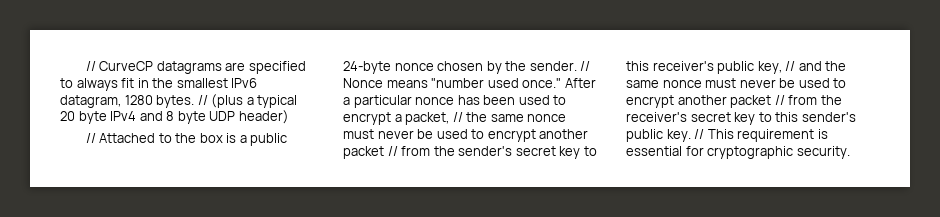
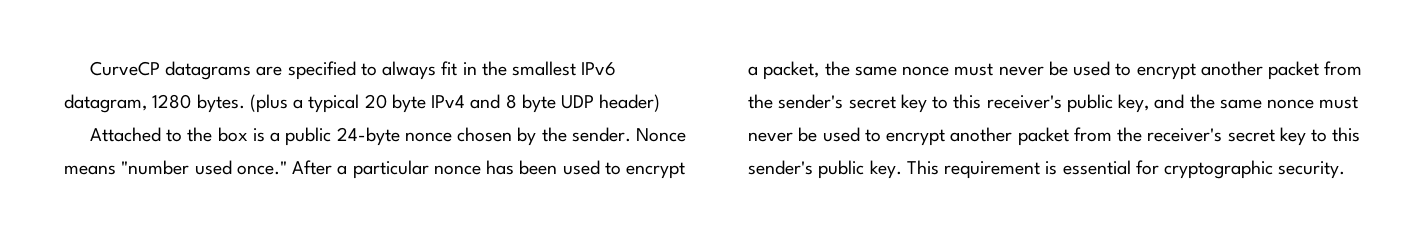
- // CurveCP datagrams are specified to always fit in the smallest IPv6 datagram, 1280 bytes.
+ CurveCP datagrams are specified to always fit in the smallest IPv6 datagram, 1280 bytes.
- // (plus a typical 20 byte IPv4 and 8 byte UDP header)
+ (plus a typical 20 byte IPv4 and 8 byte UDP header)
- // Attached to the box is a public 24-byte nonce chosen by the sender.
+ Attached to the box is a public 24-byte nonce chosen by the sender.
- // Nonce means "number used once."
+ Nonce means "number used once."
- After a particular nonce has been used to encrypt a packet, // the same nonce must never be used to encrypt another packet // from the sender's secret key to this receiver's public key, // and the same nonce must never be used to encrypt another packet // from the receiver's secret key to this sender's public key.
+ After a particular nonce has been used to encrypt a packet, the same nonce must never be used to encrypt another packet from the sender's secret key to this receiver's public key, and the same nonce must never be used to encrypt another packet from the receiver's secret key to this sender's public key.
- // This requirement is essential for cryptographic security.
+ This requirement is essential for cryptographic security.

